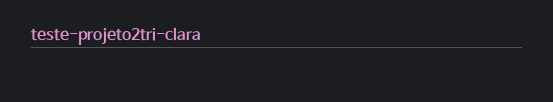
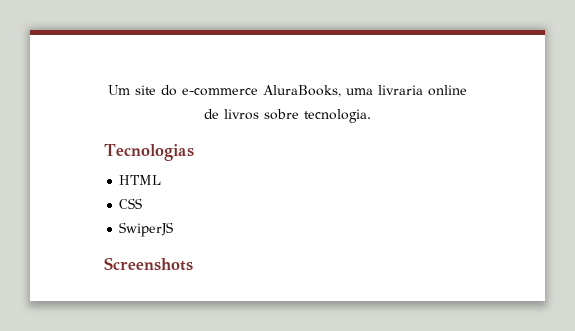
- teste-projeto2tri-clara
+ Um site do e-commerce AluraBooks, uma livraria online de livros sobre tecnologia.
+ Tecnologias
+ HTML
+ CSS
+ SwiperJS
+ Screenshots

